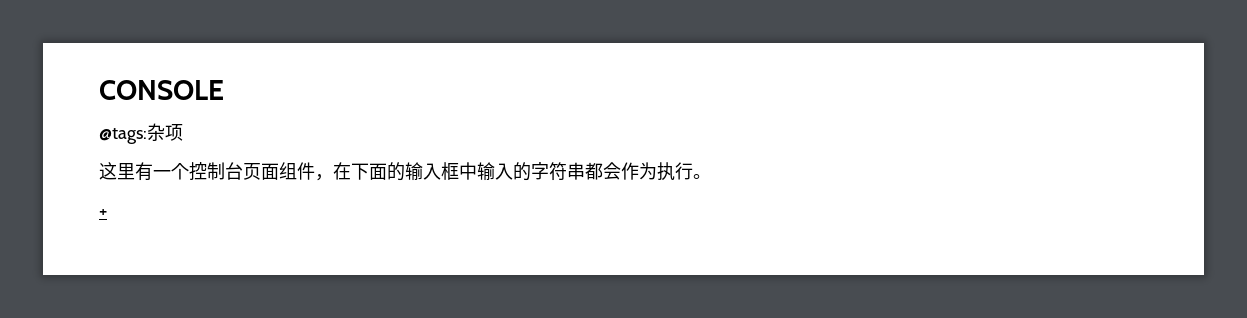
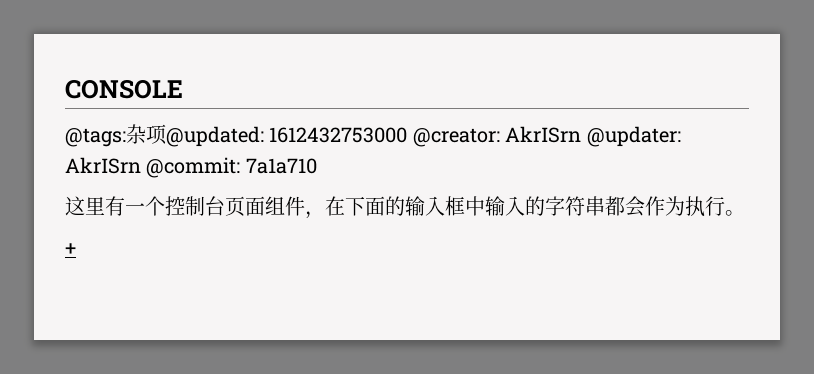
- @tags:杂项
+ @tags:杂项@updated: 1612432753000 @creator: AkrISrn @updater: AkrISrn @commit: 7a1a710

